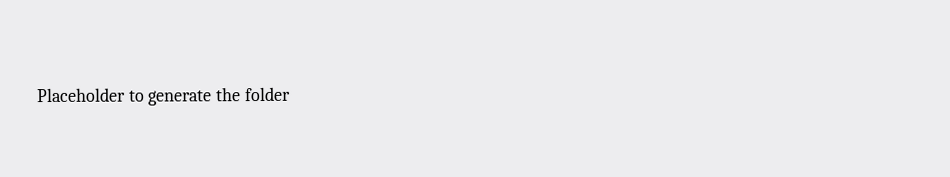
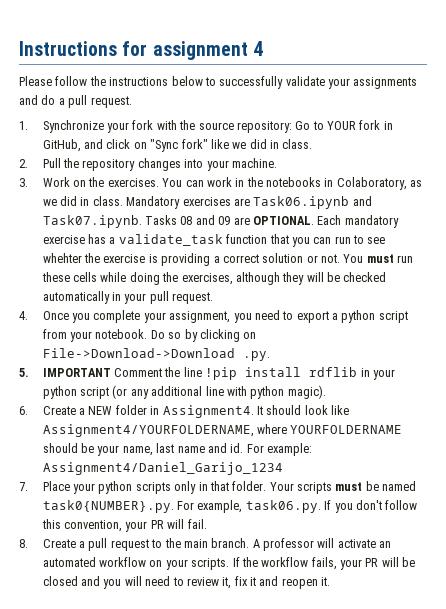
- Placeholder to generate the folder
+ Instructions for assignment 4
+ Please follow the instructions below to successfully validate your assignments and do a pull request.
+ 1. Synchronize your fork with the source repository: Go to YOUR fork in GitHub, and click on "Sync fork" like we did in class.
+ 2. Pull the repository changes into your machine.
+ 3. Work on the exercises. You can work in the notebooks in Colaboratory, as we did in class. Mandatory exercises are Task06.ipynb and Task07.ipynb. Tasks 08 and 09 are OPTIONAL. Each mandatory exercise has a validate_task function that you can run to see whehter the exercise is providing a correct solution or not. You must run these cells while doing the exercises, although they will be checked automatically in your pull request.
+ 4. Once you complete your assignment, you need to export a python script from your notebook. Do so by clicking on File->Download->Download .py.
+ 5. IMPORTANT Comment the line !pip install rdflib in your python script (or any additional line with python magic).
+ 6. Create a NEW folder in Assignment4. It should look like Assignment4/YOURFOLDERNAME, where YOURFOLDERNAME should be your name, last name and id. For example: Assignment4/Daniel_Garijo_1234
+ 7. Place your python scripts only in that folder. Your scripts must be named task0{NUMBER}.py. For example, task06.py. If you don't follow this convention, your PR will fail.
+ 8. Create a pull request to the main branch. A professor will activate an automated workflow on your scripts. If the workflow fails, your PR will be closed and you will need to review it, fix it and reopen it.

